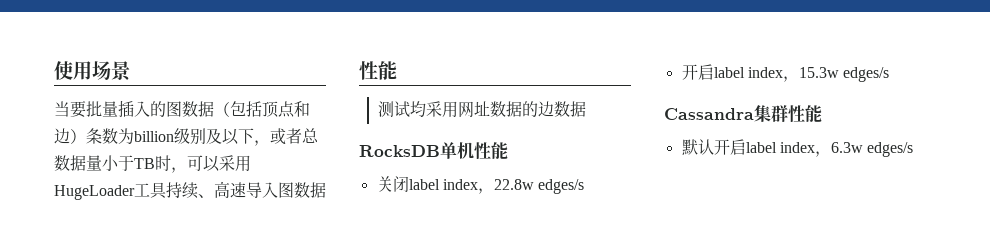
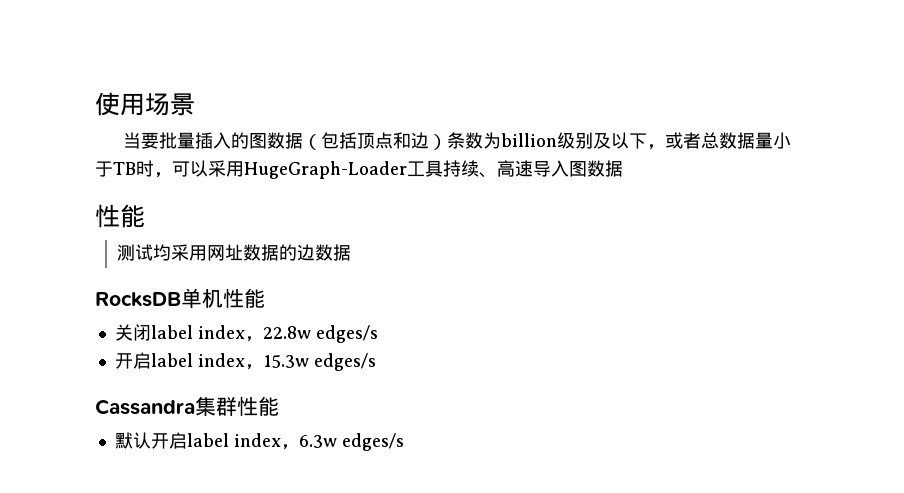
- 当要批量插入的图数据（包括顶点和边）条数为billion级别及以下，或者总数据量小于TB时，可以采用HugeLoader工具持续、高速导入图数据
+ 当要批量插入的图数据（包括顶点和边）条数为billion级别及以下，或者总数据量小于TB时，可以采用HugeGraph-Loader工具持续、高速导入图数据

